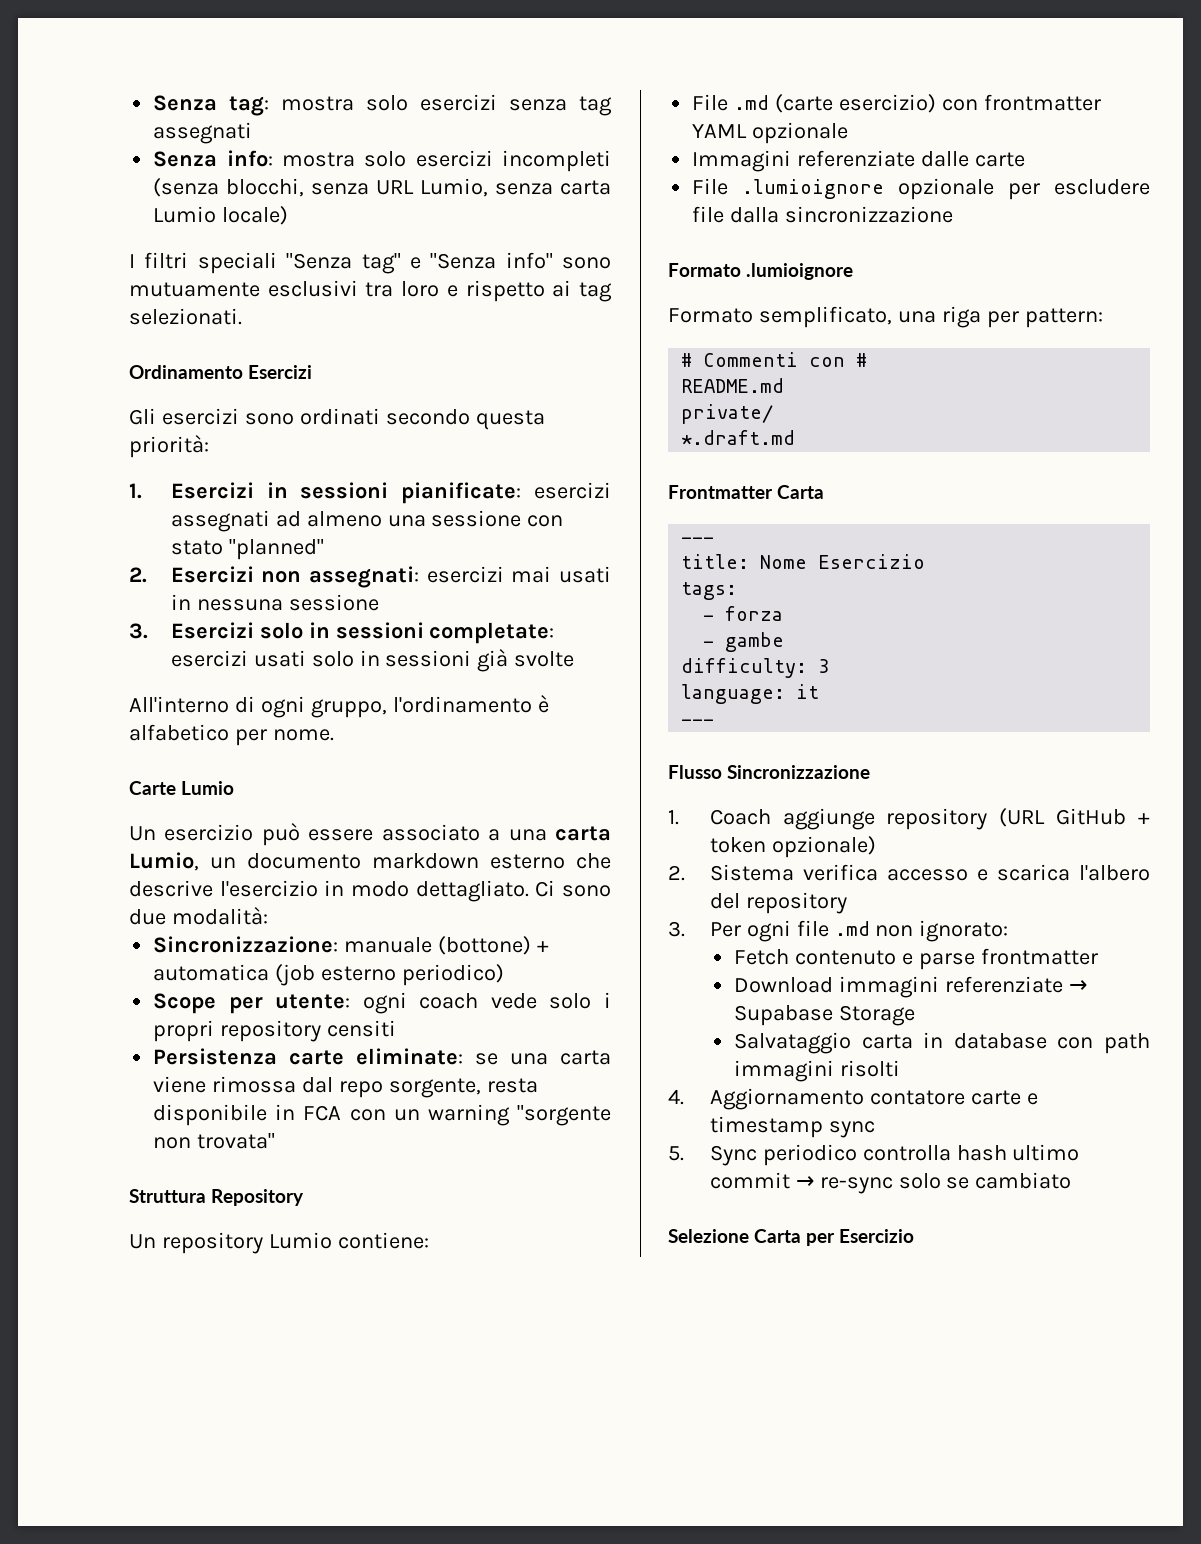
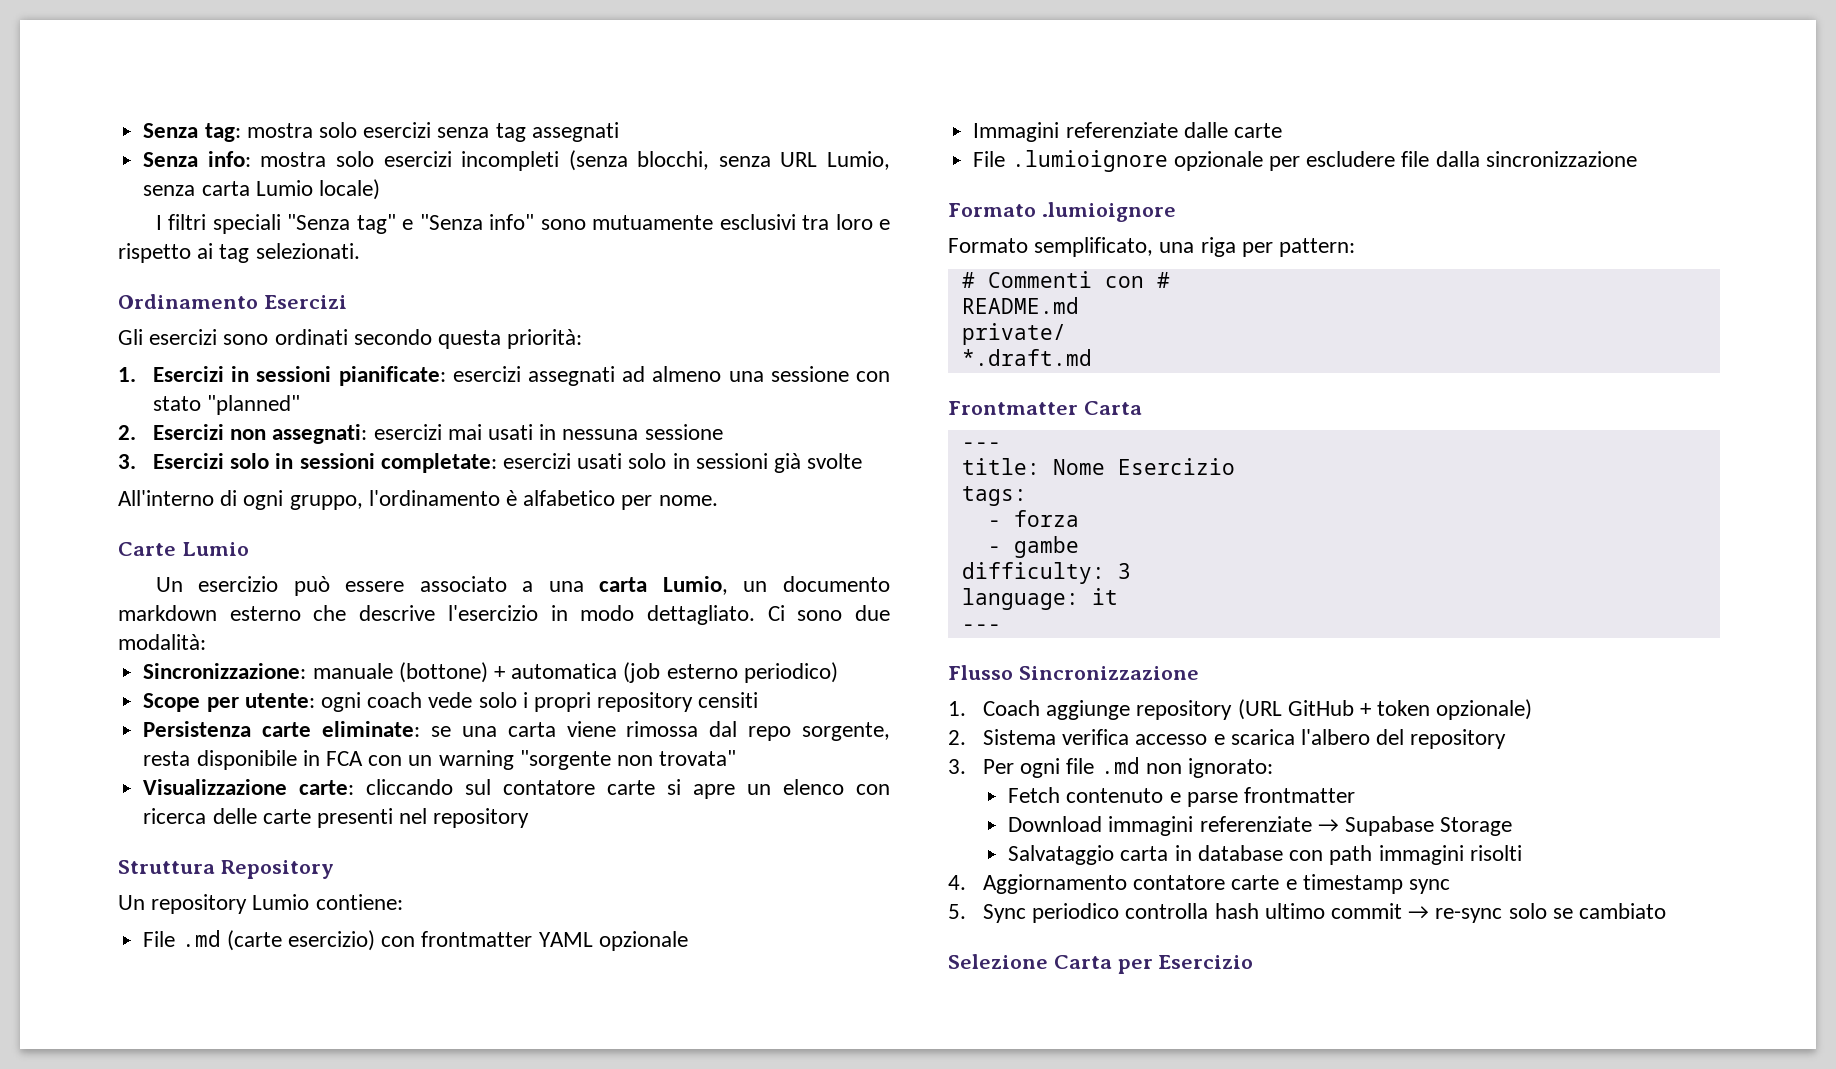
+ Visualizzazione carte: cliccando sul contatore carte si apre un elenco con ricerca delle carte presenti nel repository

